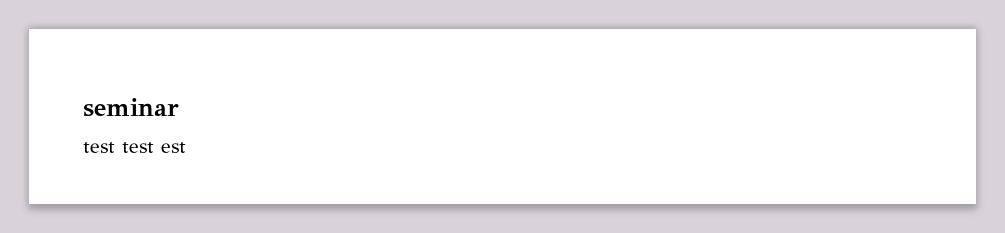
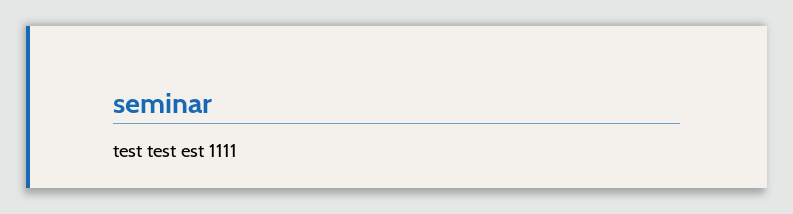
- test test est
+ test test est 1111

